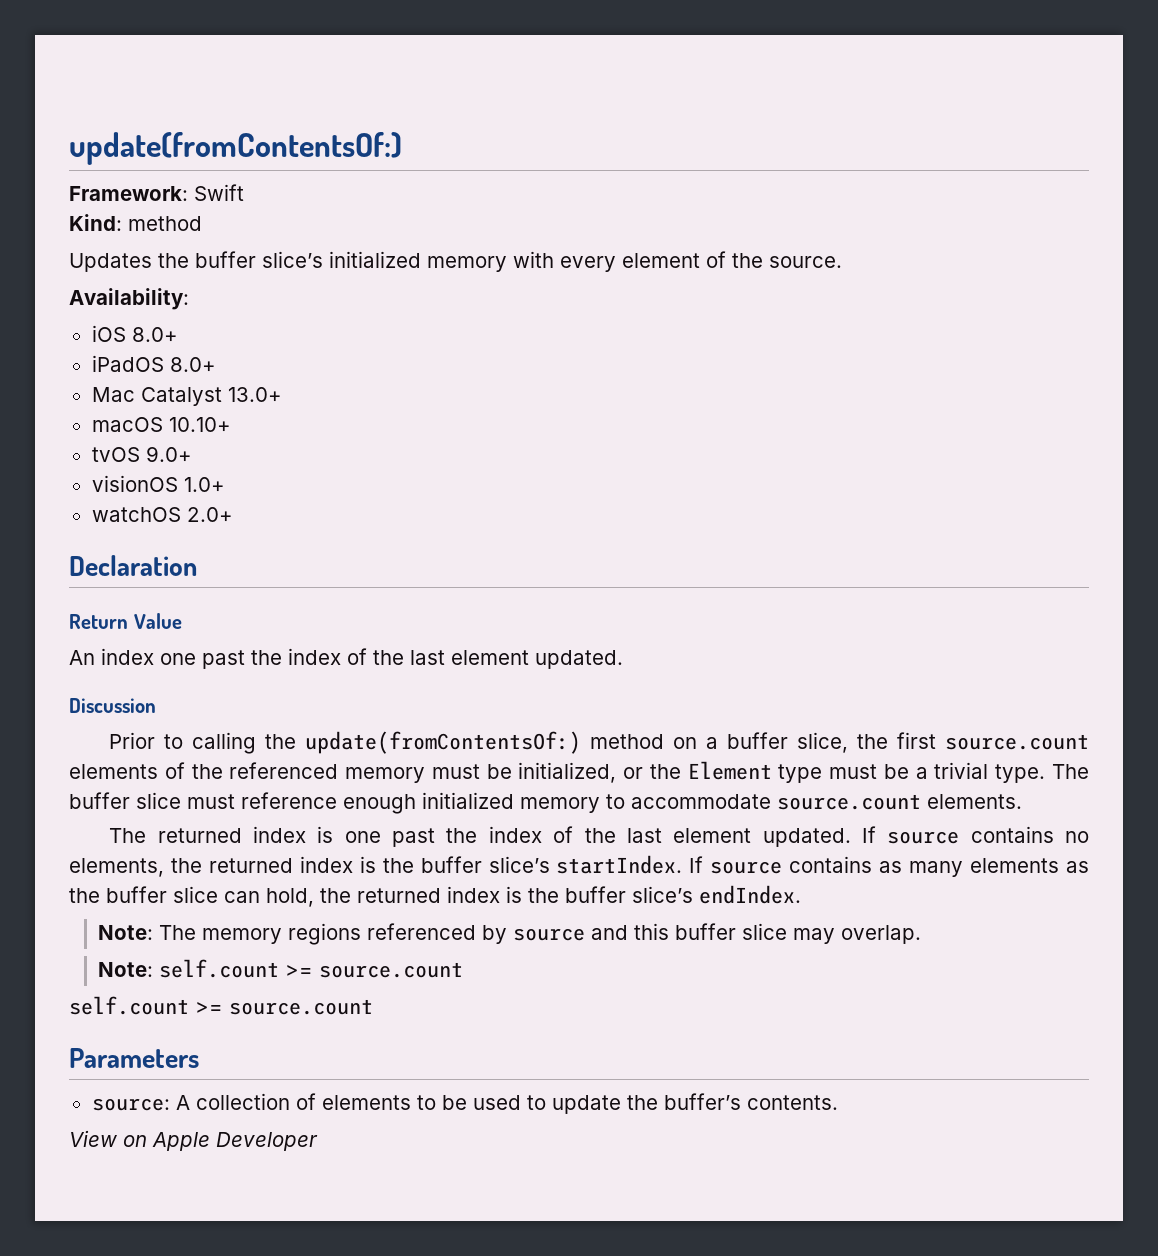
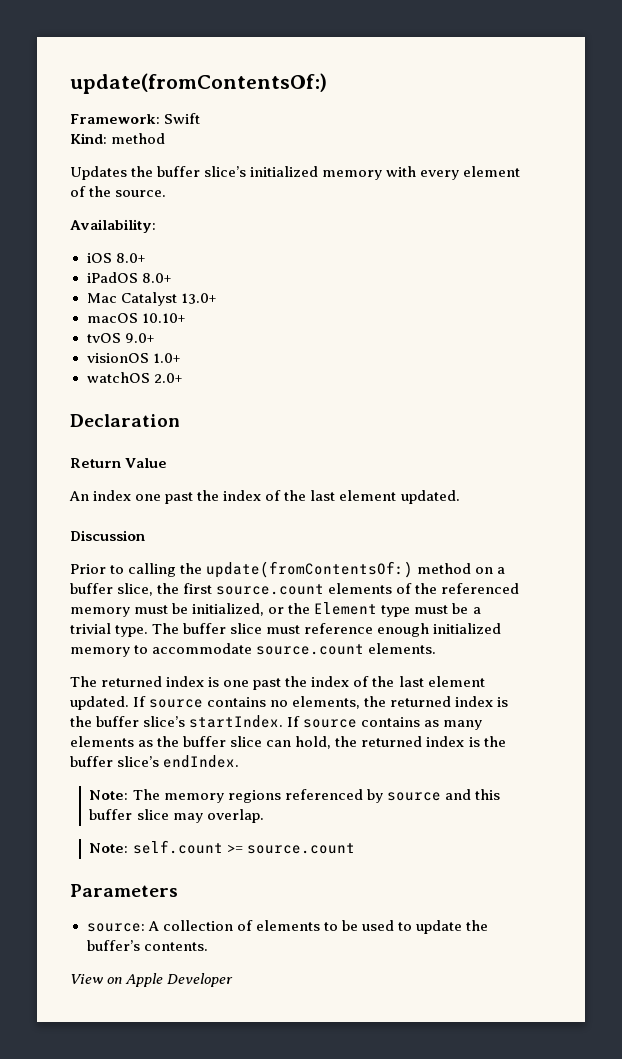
  Note: self.count >= source.count
- self.count >= source.count

